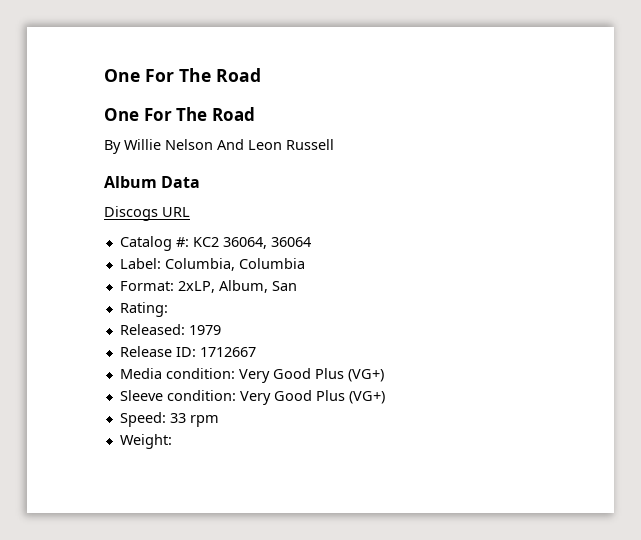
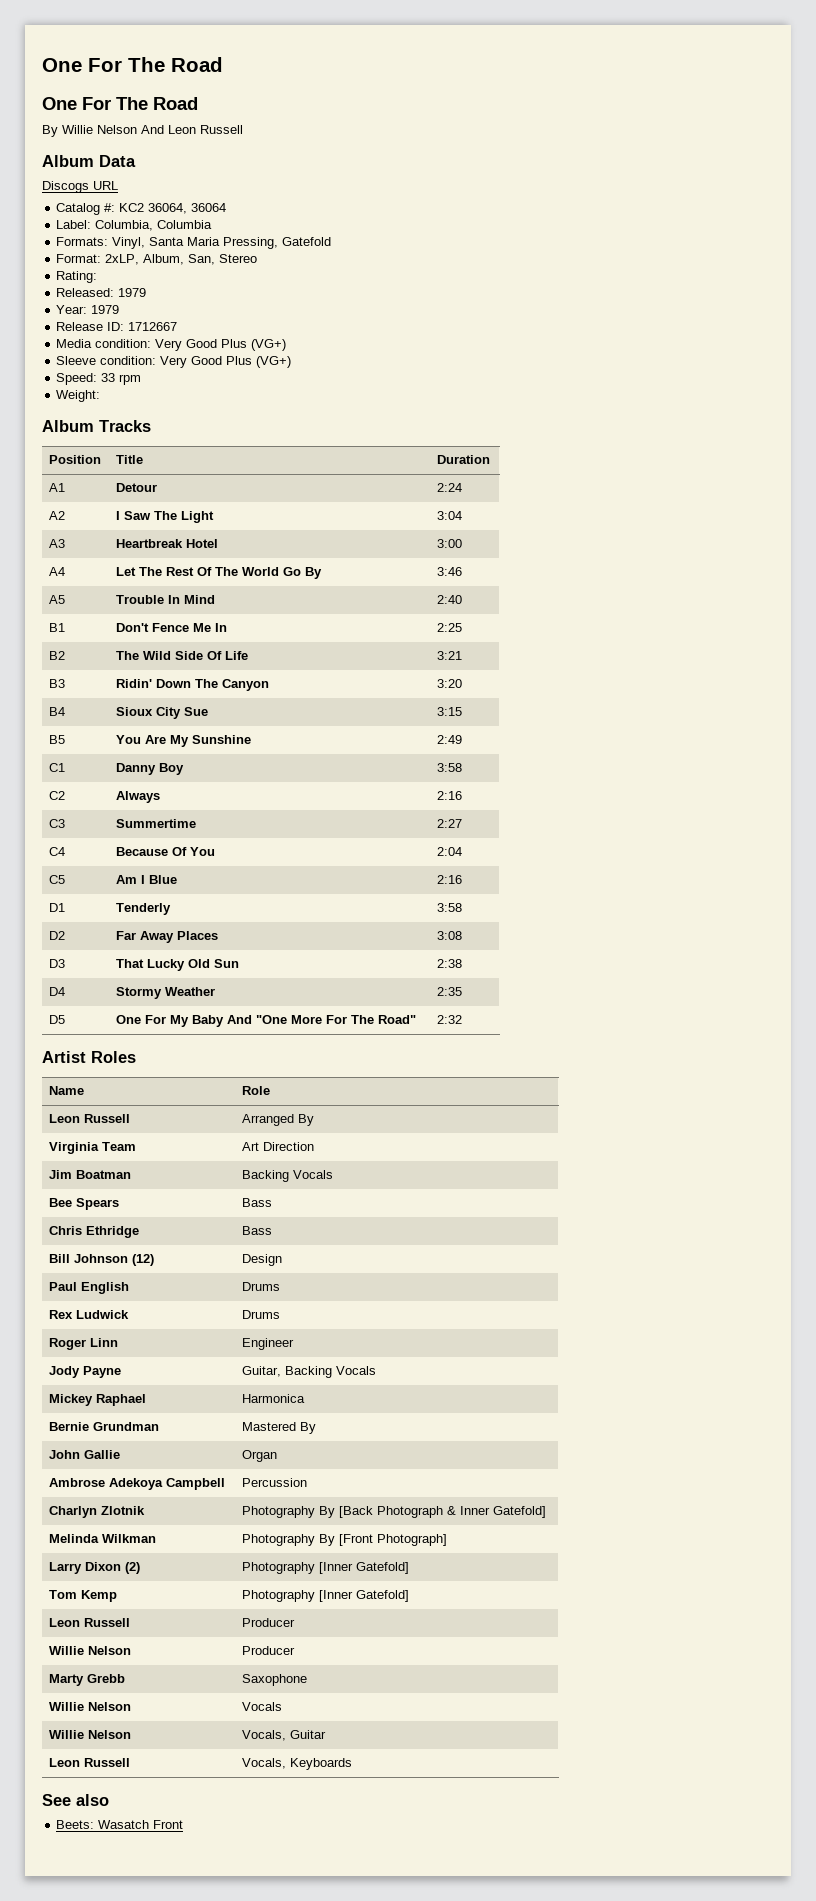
+ Formats: Vinyl, Santa Maria Pressing, Gatefold
- Format: 2xLP, Album, San
+ Format: 2xLP, Album, San, Stereo
+ Year: 1979
+ Album Tracks
+ Position | Title | Duration
+ A1 | Detour | 2:24
+ A2 | I Saw The Light | 3:04
+ A3 | Heartbreak Hotel | 3:00
+ A4 | Let The Rest Of The World Go By | 3:46
+ A5 | Trouble In Mind | 2:40
+ B1 | Don't Fence Me In | 2:25
+ B2 | The Wild Side Of Life | 3:21
+ B3 | Ridin' Down The Canyon | 3:20
+ B4 | Sioux City Sue | 3:15
+ B5 | You Are My Sunshine | 2:49
+ C1 | Danny Boy | 3:58
+ C2 | Always | 2:16
+ C3 | Summertime | 2:27
+ C4 | Because Of You | 2:04
+ C5 | Am I Blue | 2:16
+ D1 | Tenderly | 3:58
+ D2 | Far Away Places | 3:08
+ D3 | That Lucky Old Sun | 2:38
+ D4 | Stormy Weather | 2:35
+ D5 | One For My Baby And "One More For The Road" | 2:32
+ Artist Roles
+ Name | Role
+ Leon Russell | Arranged By
+ Virginia Team | Art Direction
+ Jim Boatman | Backing Vocals
+ Bee Spears | Bass
+ Chris Ethridge | Bass
+ Bill Johnson (12) | Design
+ Paul English | Drums
+ Rex Ludwick | Drums
+ Roger Linn | Engineer
+ Jody Payne | Guitar, Backing Vocals
+ Mickey Raphael | Harmonica
+ Bernie Grundman | Mastered By
+ John Gallie | Organ
+ Ambrose Adekoya Campbell | Percussion
+ Charlyn Zlotnik | Photography By [Back Photograph & Inner Gatefold]
+ Melinda Wilkman | Photography By [Front Photograph]
+ Larry Dixon (2) | Photography [Inner Gatefold]
+ Tom Kemp | Photography [Inner Gatefold]
+ Leon Russell | Producer
+ Willie Nelson | Producer
+ Marty Grebb | Saxophone
+ Willie Nelson | Vocals
+ Willie Nelson | Vocals, Guitar
+ Leon Russell | Vocals, Keyboards
+ See also
+ Beets: Wasatch Front

